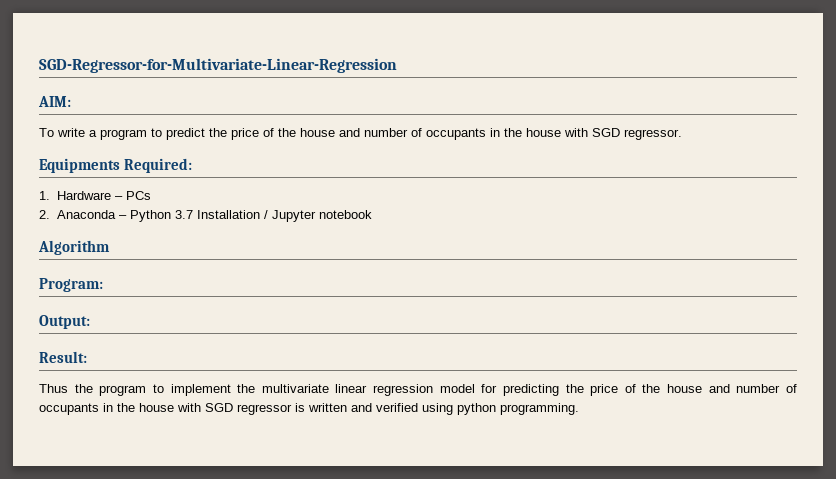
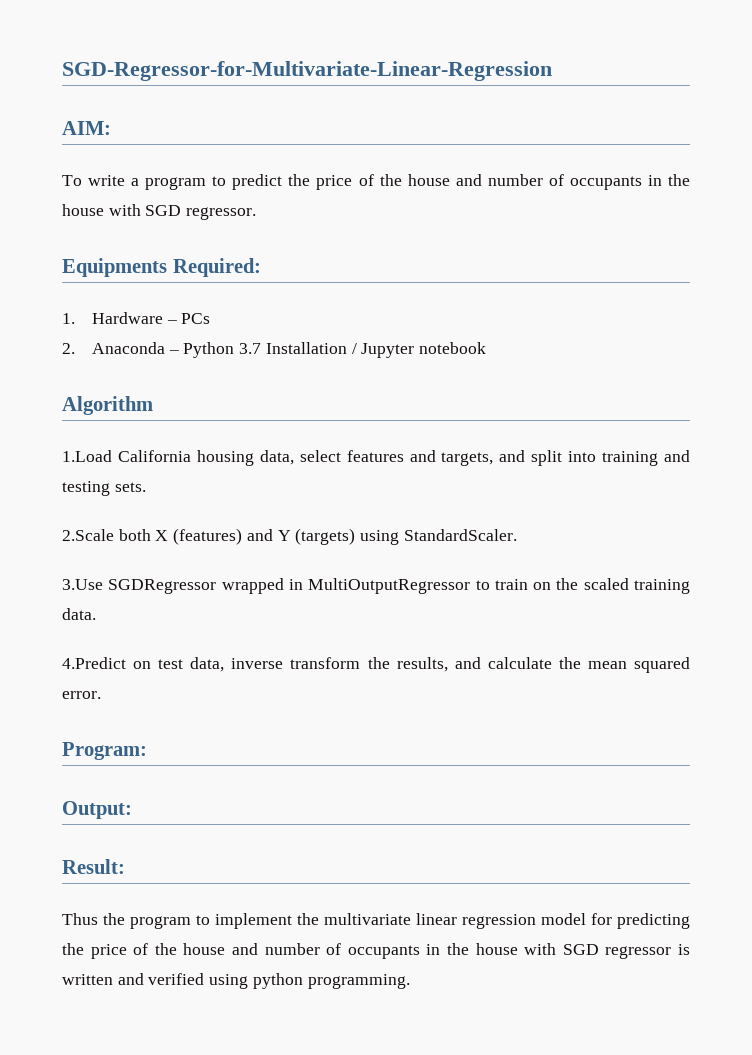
+ 1.Load California housing data, select features and targets, and split into training and testing sets.
+ 2.Scale both X (features) and Y (targets) using StandardScaler.
+ 3.Use SGDRegressor wrapped in MultiOutputRegressor to train on the scaled training data.
+ 4.Predict on test data, inverse transform the results, and calculate the mean squared error.

